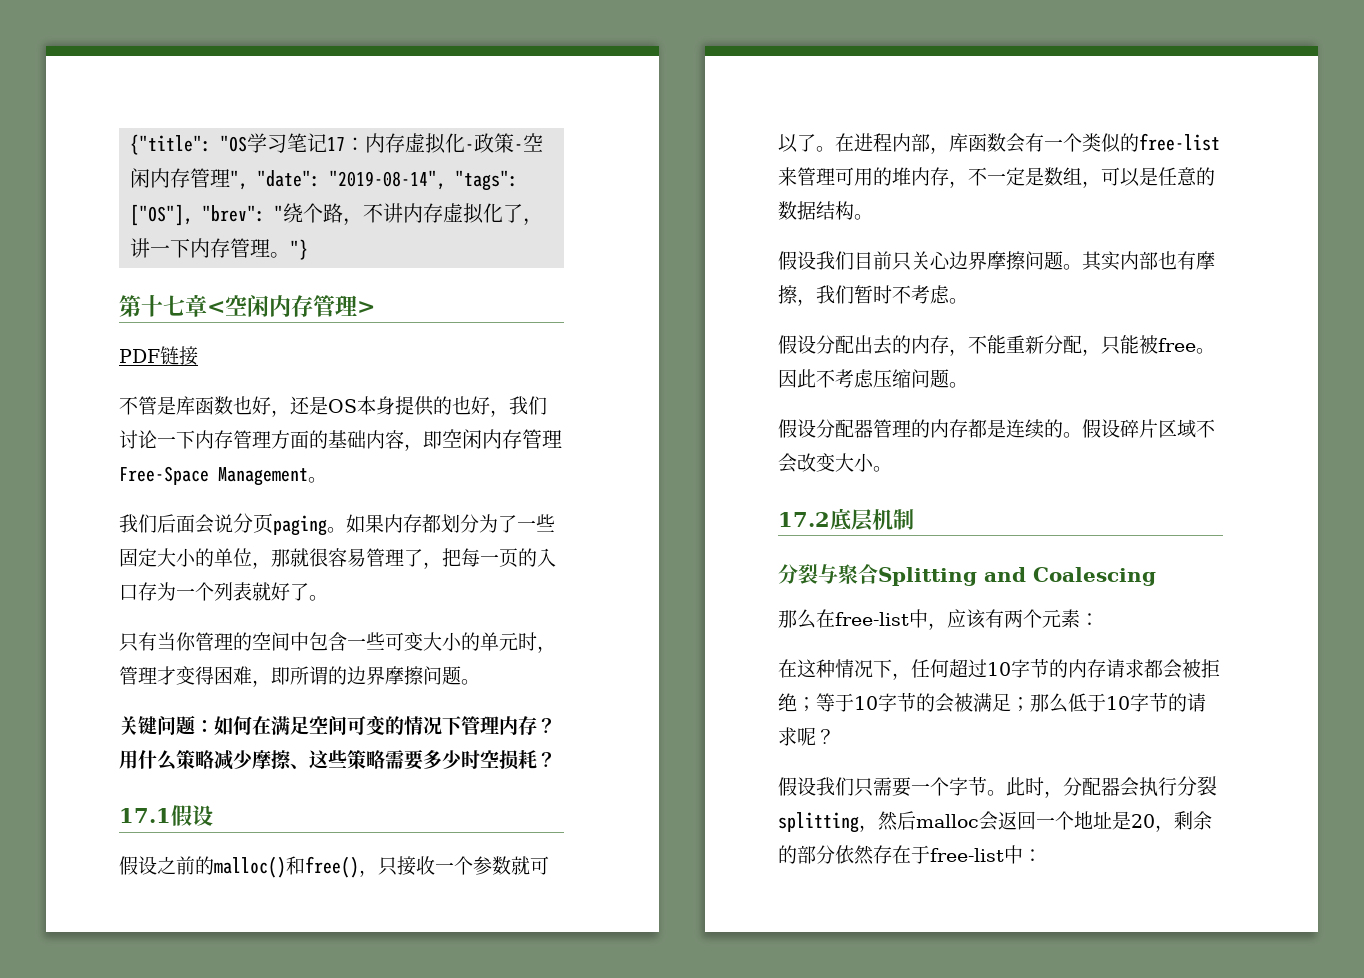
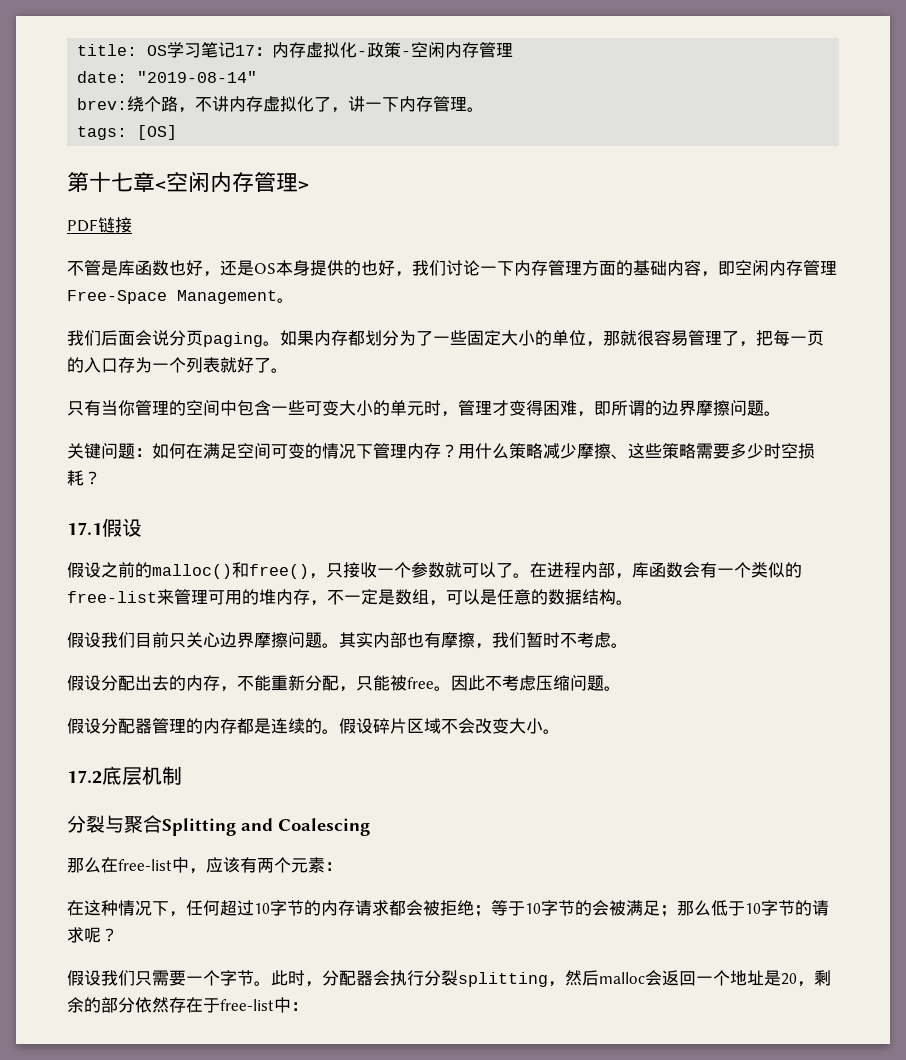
- {"title": "OS学习笔记17：内存虚拟化-政策-空闲内存管理", "date": "2019-08-14", "tags": ["OS"], "brev": "绕个路，不讲内存虚拟化了，讲一下内存管理。"}
+ title: OS学习笔记17：内存虚拟化-政策-空闲内存管理
+ date: "2019-08-14"
+ brev:绕个路，不讲内存虚拟化了，讲一下内存管理。
+ tags: [OS]

